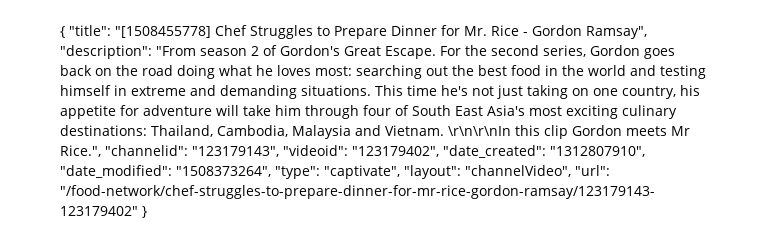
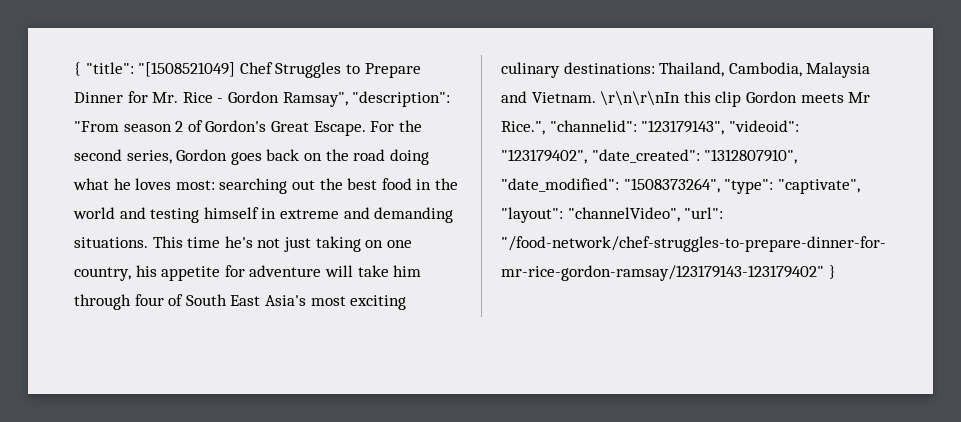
- { "title": "[1508455778] Chef Struggles to Prepare Dinner for Mr. Rice - Gordon Ramsay", "description": "From season 2 of Gordon's Great Escape.
+ { "title": "[1508521049] Chef Struggles to Prepare Dinner for Mr. Rice - Gordon Ramsay", "description": "From season 2 of Gordon's Great Escape.

